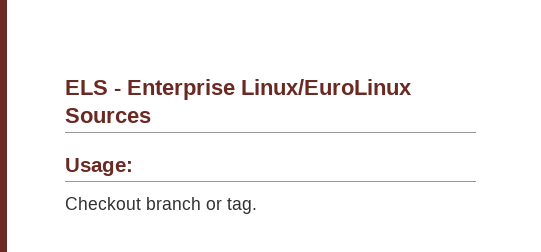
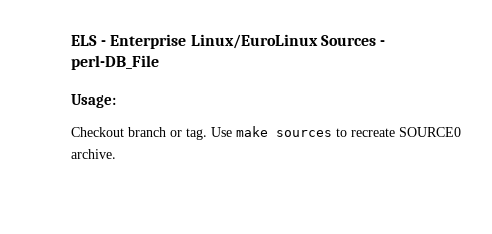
- ELS - Enterprise Linux/EuroLinux Sources
+ ELS - Enterprise Linux/EuroLinux Sources - perl-DB_File
+ Use make sources to recreate SOURCE0 archive.

